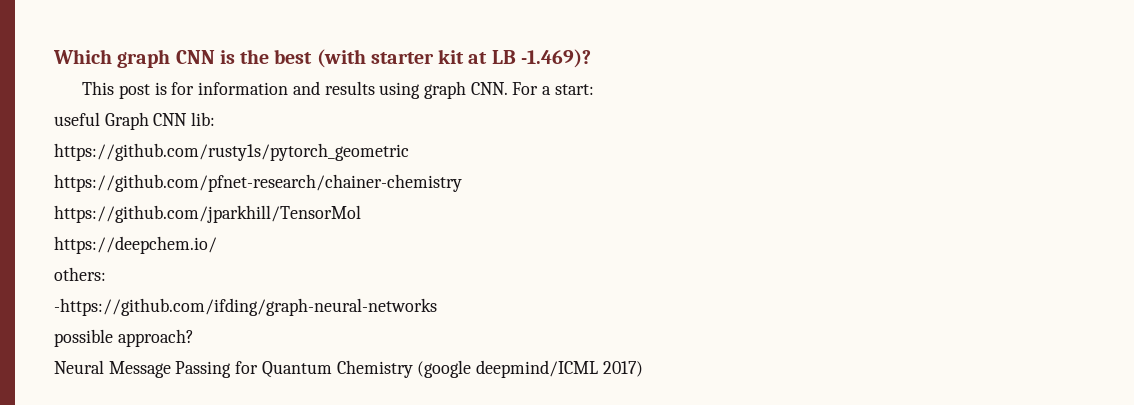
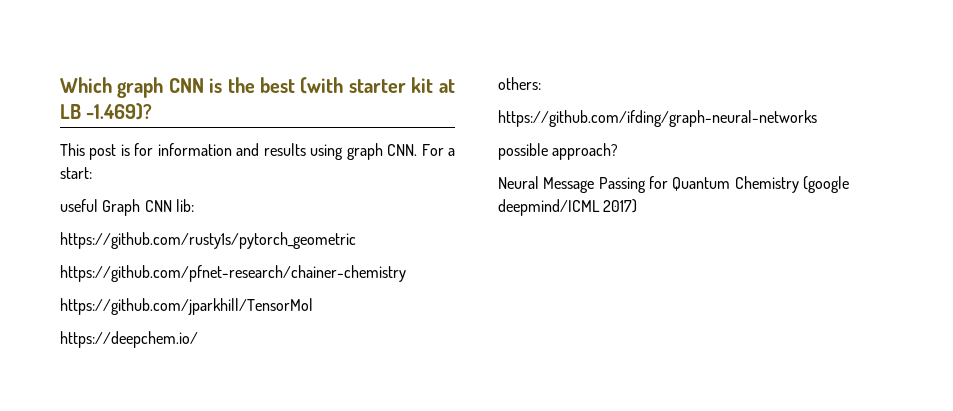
- -https://github.com/ifding/graph-neural-networks
+ https://github.com/ifding/graph-neural-networks

